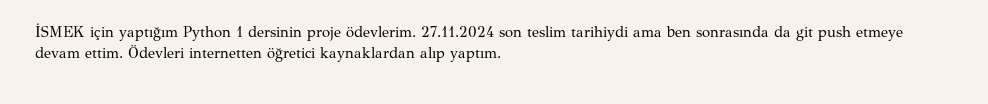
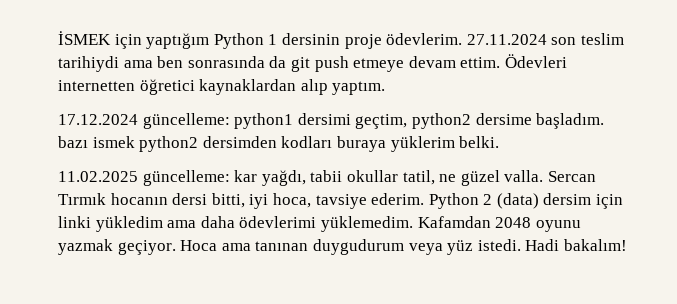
+ 17.12.2024 güncelleme: python1 dersimi geçtim, python2 dersime başladım. bazı ismek python2 dersimden kodları buraya yüklerim belki.
+ 11.02.2025 güncelleme: kar yağdı, tabii okullar tatil, ne güzel valla. Sercan Tırmık hocanın dersi bitti, iyi hoca, tavsiye ederim. Python 2 (data) dersim için linki yükledim ama daha ödevlerimi yüklemedim. Kafamdan 2048 oyunu yazmak geçiyor. Hoca ama tanınan duygudurum veya yüz istedi. Hadi bakalım!

